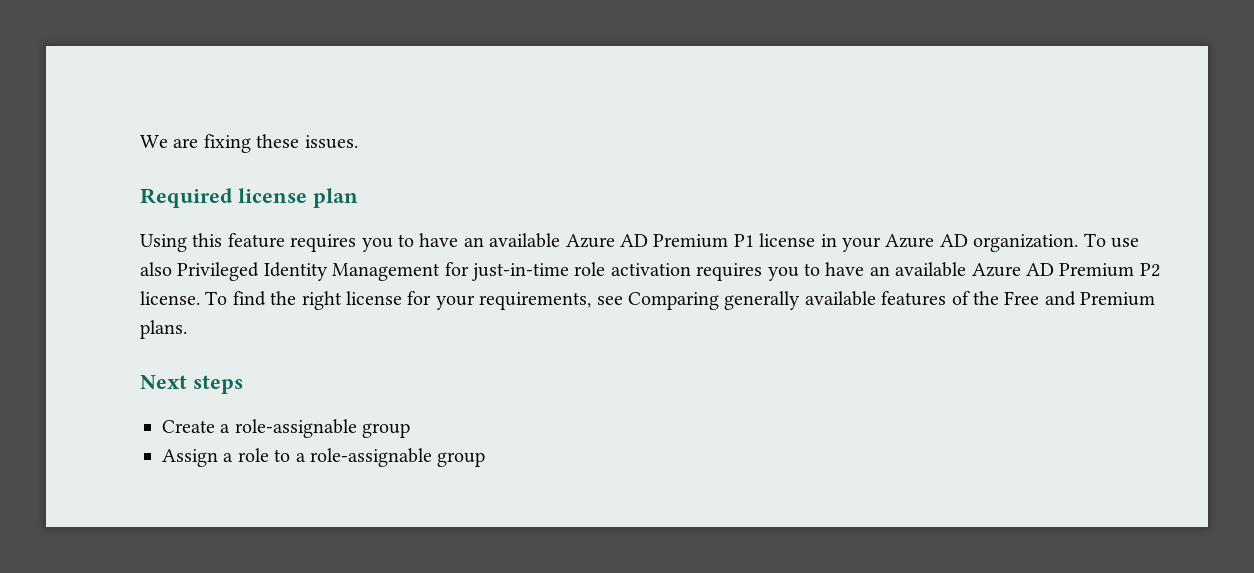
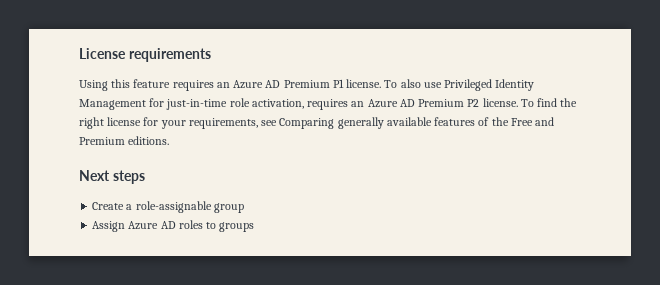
- We are fixing these issues.
- Required license plan
- Using this feature requires you to have an available Azure AD Premium P1 license in your Azure AD organization. To use also Privileged Identity Management for just-in-time role activation requires you to have an available Azure AD Premium P2 license.
+ License requirements
+ Using this feature requires an Azure AD Premium P1 license. To also use Privileged Identity Management for just-in-time role activation, requires an Azure AD Premium P2 license.
- To find the right license for your requirements, see Comparing generally available features of the Free and Premium plans.
+ To find the right license for your requirements, see Comparing generally available features of the Free and Premium editions.
- Assign a role to a role-assignable group
+ Assign Azure AD roles to groups

